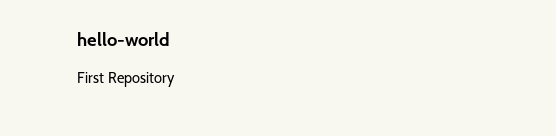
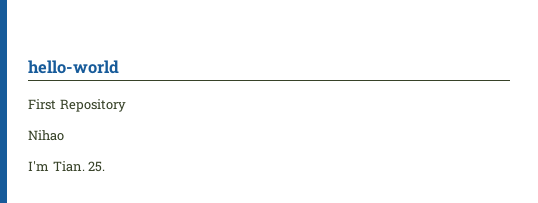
+ Nihao
+ I'm Tian. 25.

